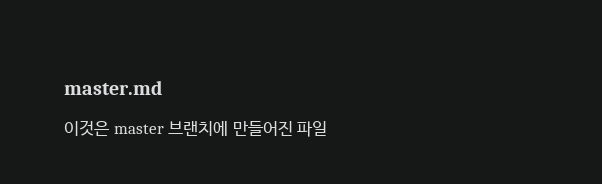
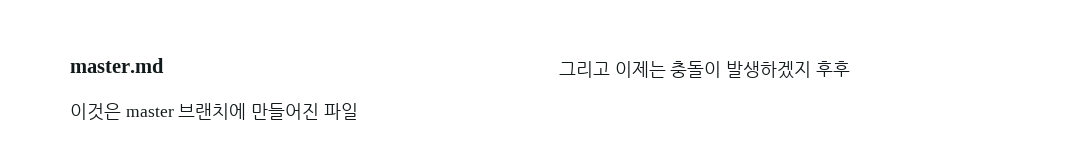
+ 그리고 이제는 충돌이 발생하겠지 후후

